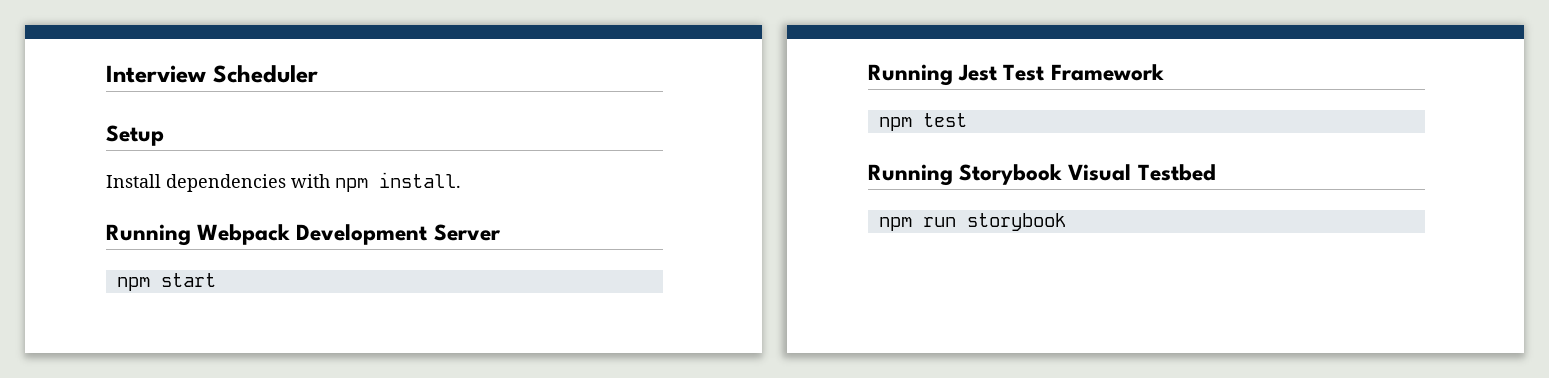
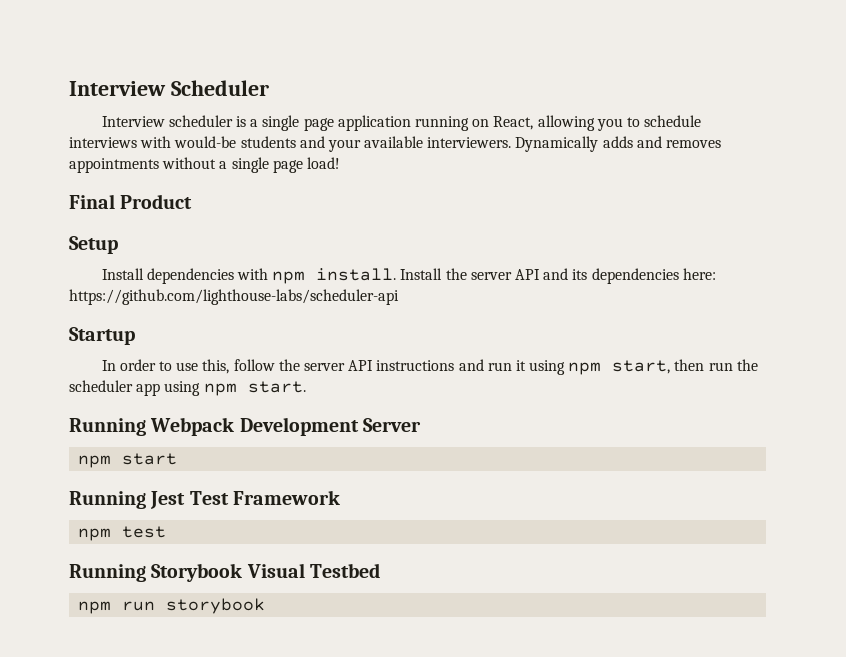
+ Interview scheduler is a single page application running on React, allowing you to schedule interviews with would-be students and your available interviewers. Dynamically adds and removes appointments without a single page load!
+ Final Product
+ Install the server API and its dependencies here: https://github.com/lighthouse-labs/scheduler-api
+ Startup
+ In order to use this, follow the server API instructions and run it using npm start, then run the scheduler app using npm start.

